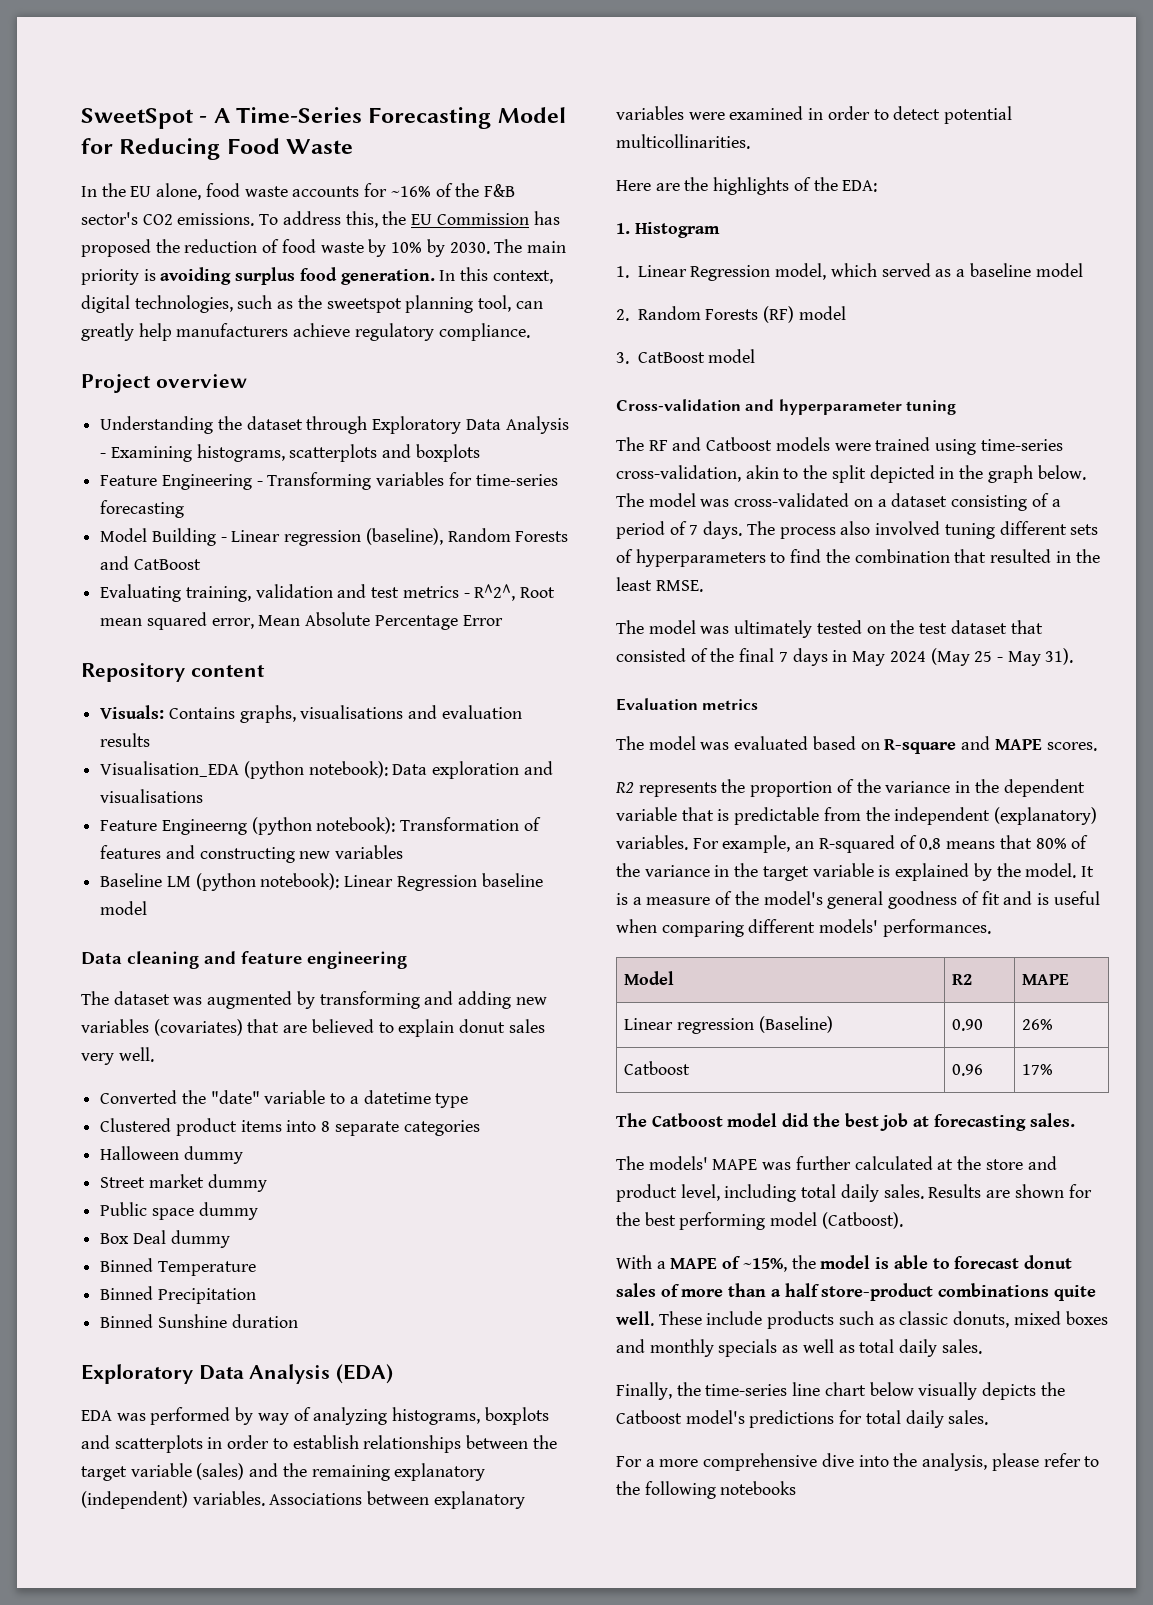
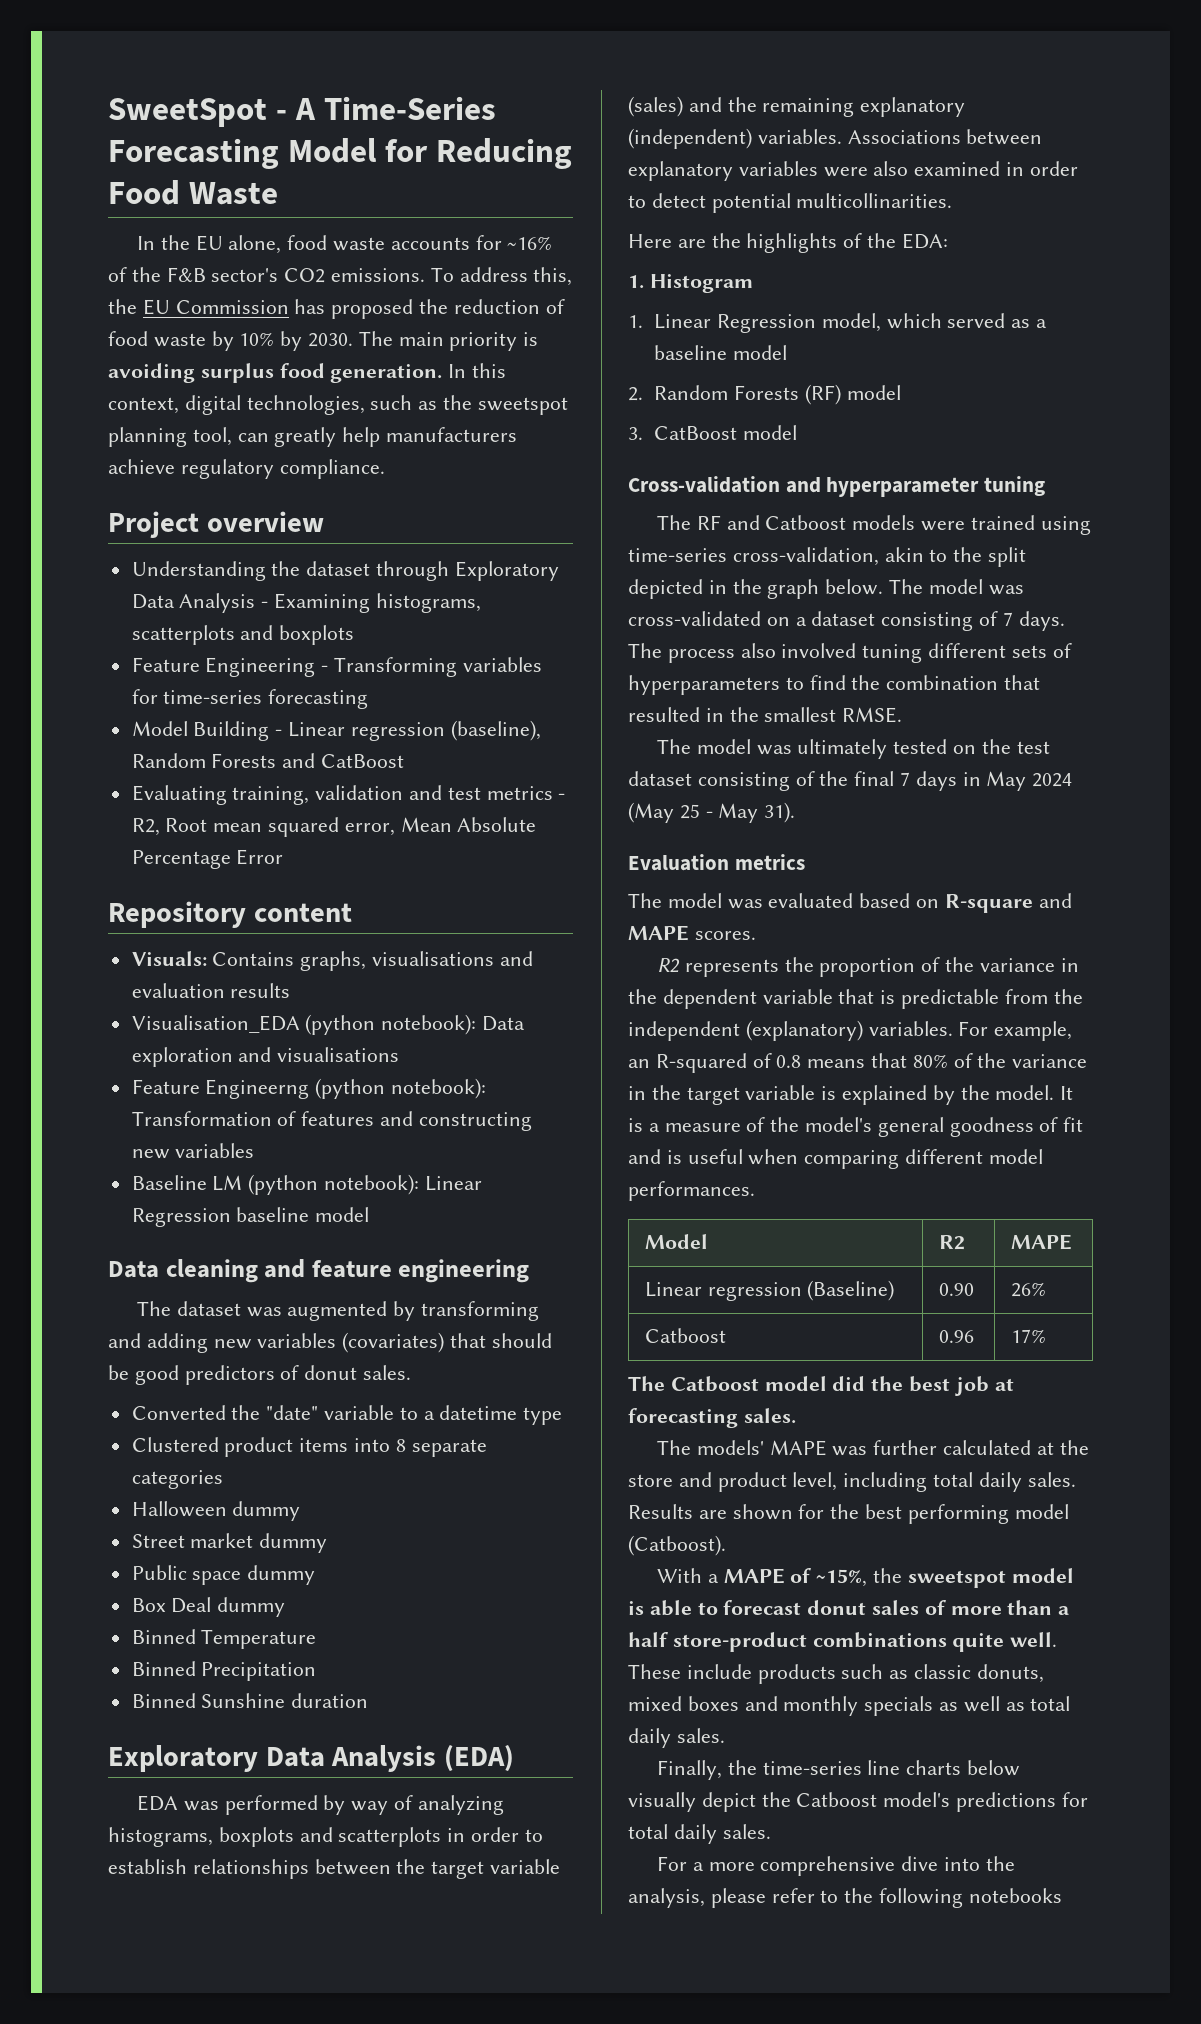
- Evaluating training, validation and test metrics - R^2^, Root mean squared error, Mean Absolute Percentage Error
+ Evaluating training, validation and test metrics - R2, Root mean squared error, Mean Absolute Percentage Error
- The dataset was augmented by transforming and adding new variables (covariates) that are believed to explain donut sales very well.
+ The dataset was augmented by transforming and adding new variables (covariates) that should be good predictors of donut sales.
- Associations between explanatory variables were examined in order to detect potential multicollinarities.
+ Associations between explanatory variables were also examined in order to detect potential multicollinarities.
- The model was cross-validated on a dataset consisting of a period of 7 days.
+ The model was cross-validated on a dataset consisting of 7 days.
- The process also involved tuning different sets of hyperparameters to find the combination that resulted in the least RMSE.
+ The process also involved tuning different sets of hyperparameters to find the combination that resulted in the smallest RMSE.
- The model was ultimately tested on the test dataset that consisted of the final 7 days in May 2024 (May 25 - May 31).
+ The model was ultimately tested on the test dataset consisting of the final 7 days in May 2024 (May 25 - May 31).
- It is a measure of the model's general goodness of fit and is useful when comparing different models' performances.
+ It is a measure of the model's general goodness of fit and is useful when comparing different model performances.
- With a MAPE of ~15%, the model is able to forecast donut sales of more than a half store-product combinations quite well.
+ With a MAPE of ~15%, the sweetspot model is able to forecast donut sales of more than a half store-product combinations quite well.
- Finally, the time-series line chart below visually depicts the Catboost model's predictions for total daily sales.
+ Finally, the time-series line charts below visually depict the Catboost model's predictions for total daily sales.

